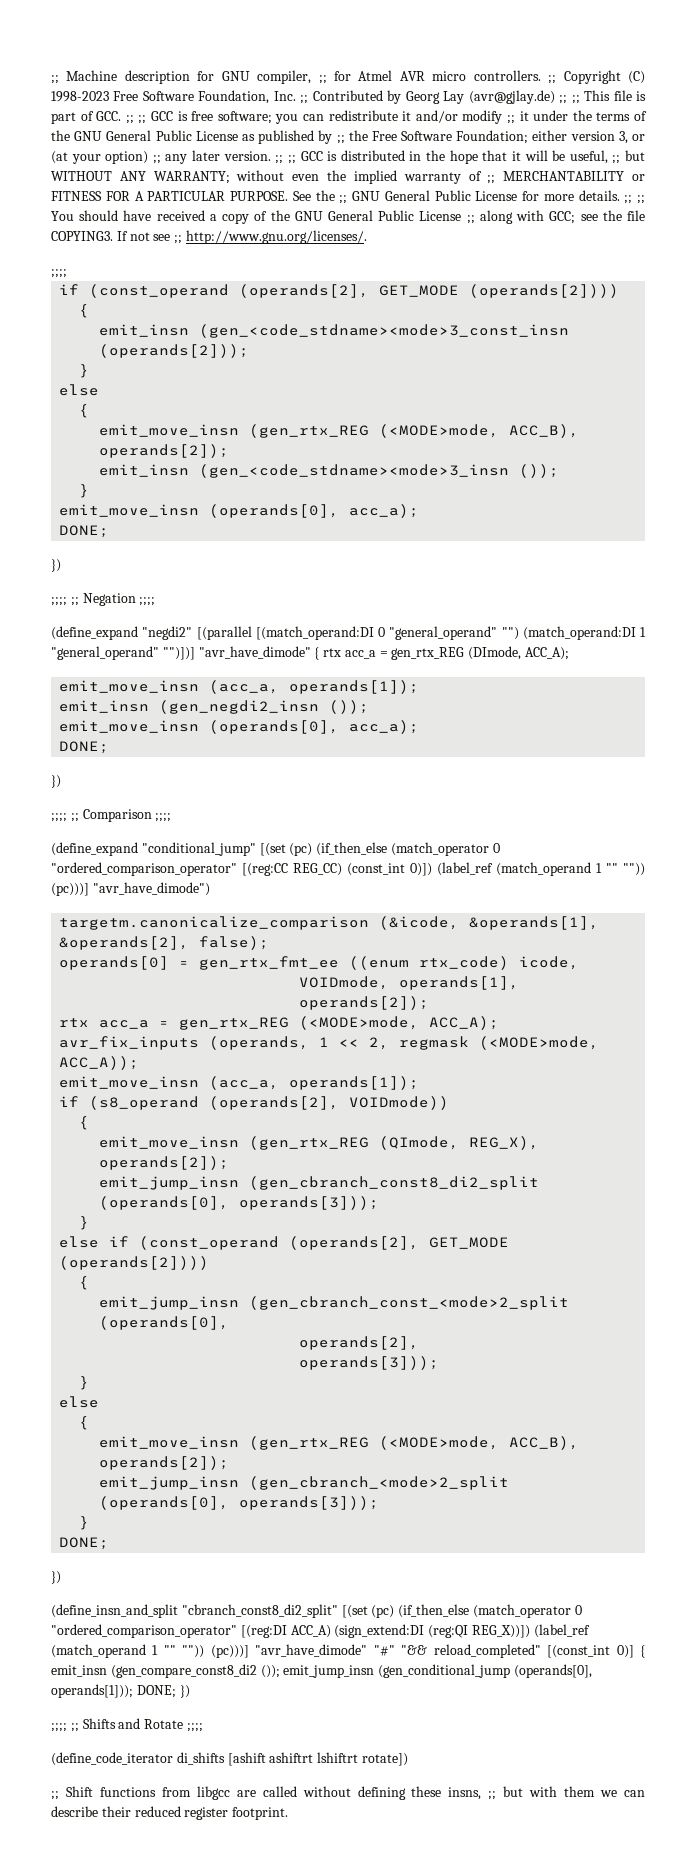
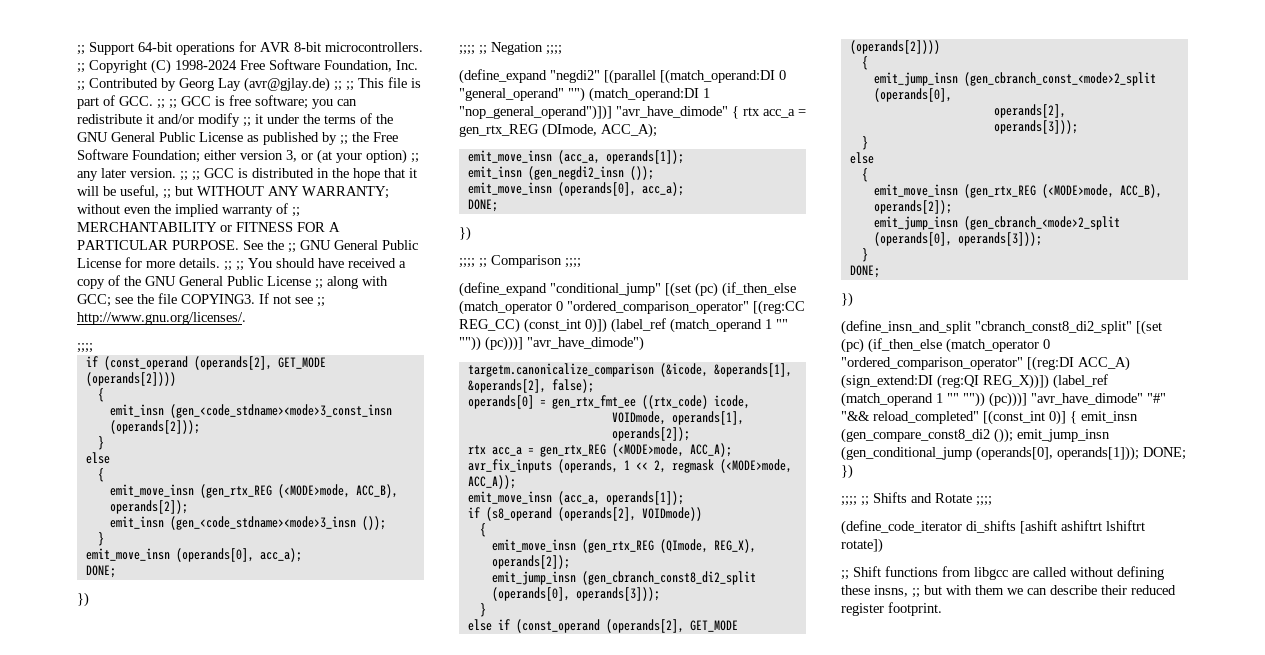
- ;; Machine description for GNU compiler, ;; for Atmel AVR micro controllers. ;;
+ ;; Support 64-bit operations for AVR 8-bit microcontrollers. ;;
- Copyright (C) 1998-2023 Free Software Foundation, Inc. ;;
+ Copyright (C) 1998-2024 Free Software Foundation, Inc. ;;
- (define_expand "negdi2" [(parallel [(match_operand:DI 0 "general_operand" "") (match_operand:DI 1 "general_operand" "")])] "avr_have_dimode" { rtx acc_a = gen_rtx_REG (DImode, ACC_A);
+ (define_expand "negdi2" [(parallel [(match_operand:DI 0 "general_operand" "") (match_operand:DI 1 "nop_general_operand")])] "avr_have_dimode" { rtx acc_a = gen_rtx_REG (DImode, ACC_A);
- operands[0] = gen_rtx_fmt_ee ((enum rtx_code) icode,
+ operands[0] = gen_rtx_fmt_ee ((rtx_code) icode,

